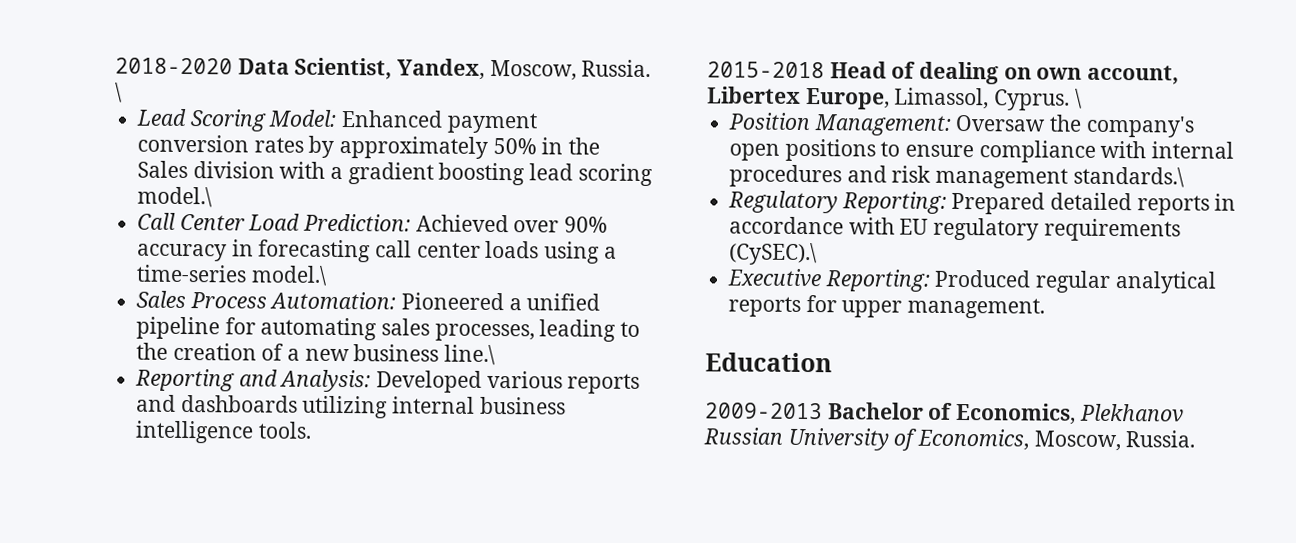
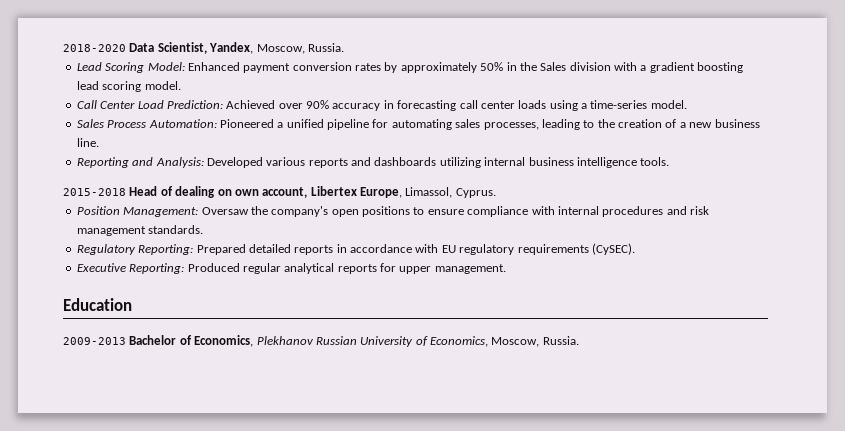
- 2018-2020 Data Scientist, Yandex, Moscow, Russia. \
+ 2018-2020 Data Scientist, Yandex, Moscow, Russia.
- Lead Scoring Model: Enhanced payment conversion rates by approximately 50% in the Sales division with a gradient boosting lead scoring model.\
+ Lead Scoring Model: Enhanced payment conversion rates by approximately 50% in the Sales division with a gradient boosting lead scoring model.
- Call Center Load Prediction: Achieved over 90% accuracy in forecasting call center loads using a time-series model.\
+ Call Center Load Prediction: Achieved over 90% accuracy in forecasting call center loads using a time-series model.
- Sales Process Automation: Pioneered a unified pipeline for automating sales processes, leading to the creation of a new business line.\
+ Sales Process Automation: Pioneered a unified pipeline for automating sales processes, leading to the creation of a new business line.
- 2015-2018 Head of dealing on own account, Libertex Europe, Limassol, Cyprus. \
+ 2015-2018 Head of dealing on own account, Libertex Europe, Limassol, Cyprus.
- Position Management: Oversaw the company's open positions to ensure compliance with internal procedures and risk management standards.\
+ Position Management: Oversaw the company's open positions to ensure compliance with internal procedures and risk management standards.
- Regulatory Reporting: Prepared detailed reports in accordance with EU regulatory requirements (CySEC).\
+ Regulatory Reporting: Prepared detailed reports in accordance with EU regulatory requirements (CySEC).

